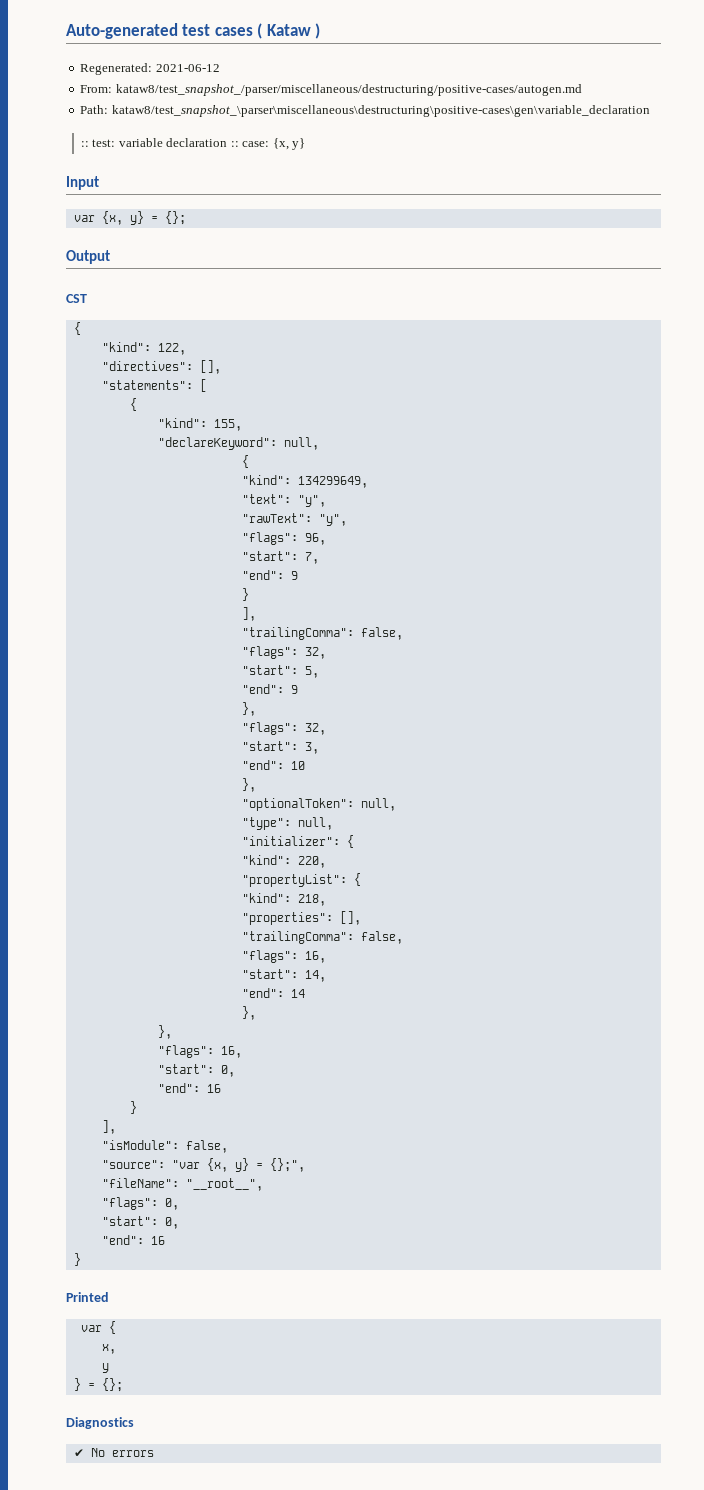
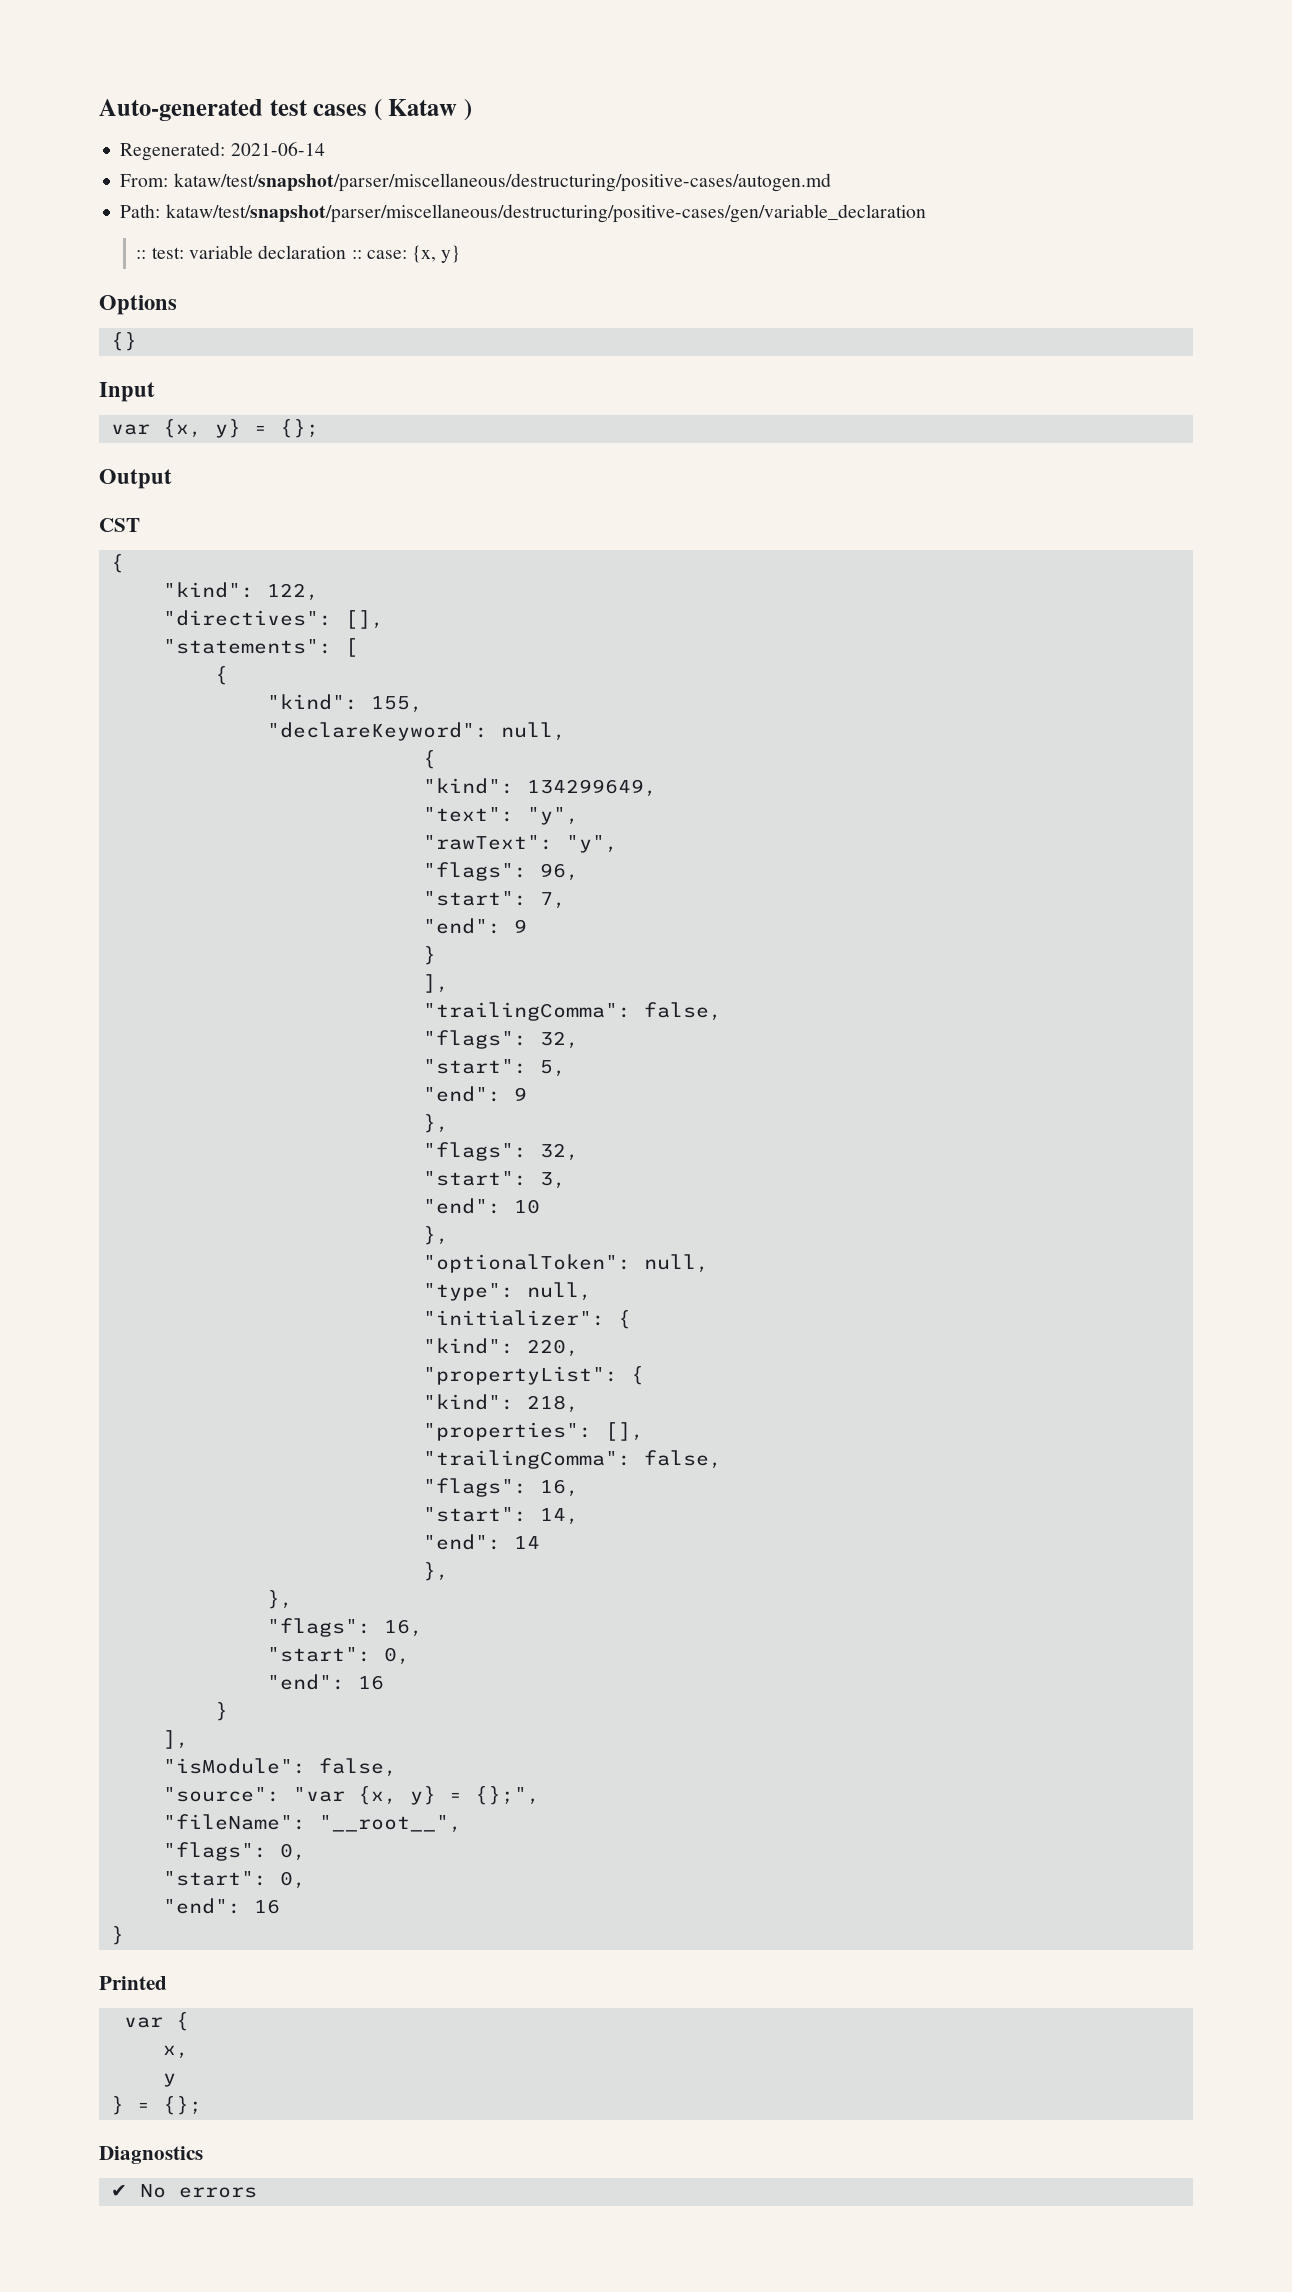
- Regenerated: 2021-06-12
+ Regenerated: 2021-06-14
- From: kataw8/test_snapshot_/parser/miscellaneous/destructuring/positive-cases/autogen.md
+ From: kataw/test/snapshot/parser/miscellaneous/destructuring/positive-cases/autogen.md
- Path: kataw8/test_snapshot_\parser\miscellaneous\destructuring\positive-cases\gen\variable_declaration
+ Path: kataw/test/snapshot/parser/miscellaneous/destructuring/positive-cases/gen/variable_declaration
+ Options
+ {}

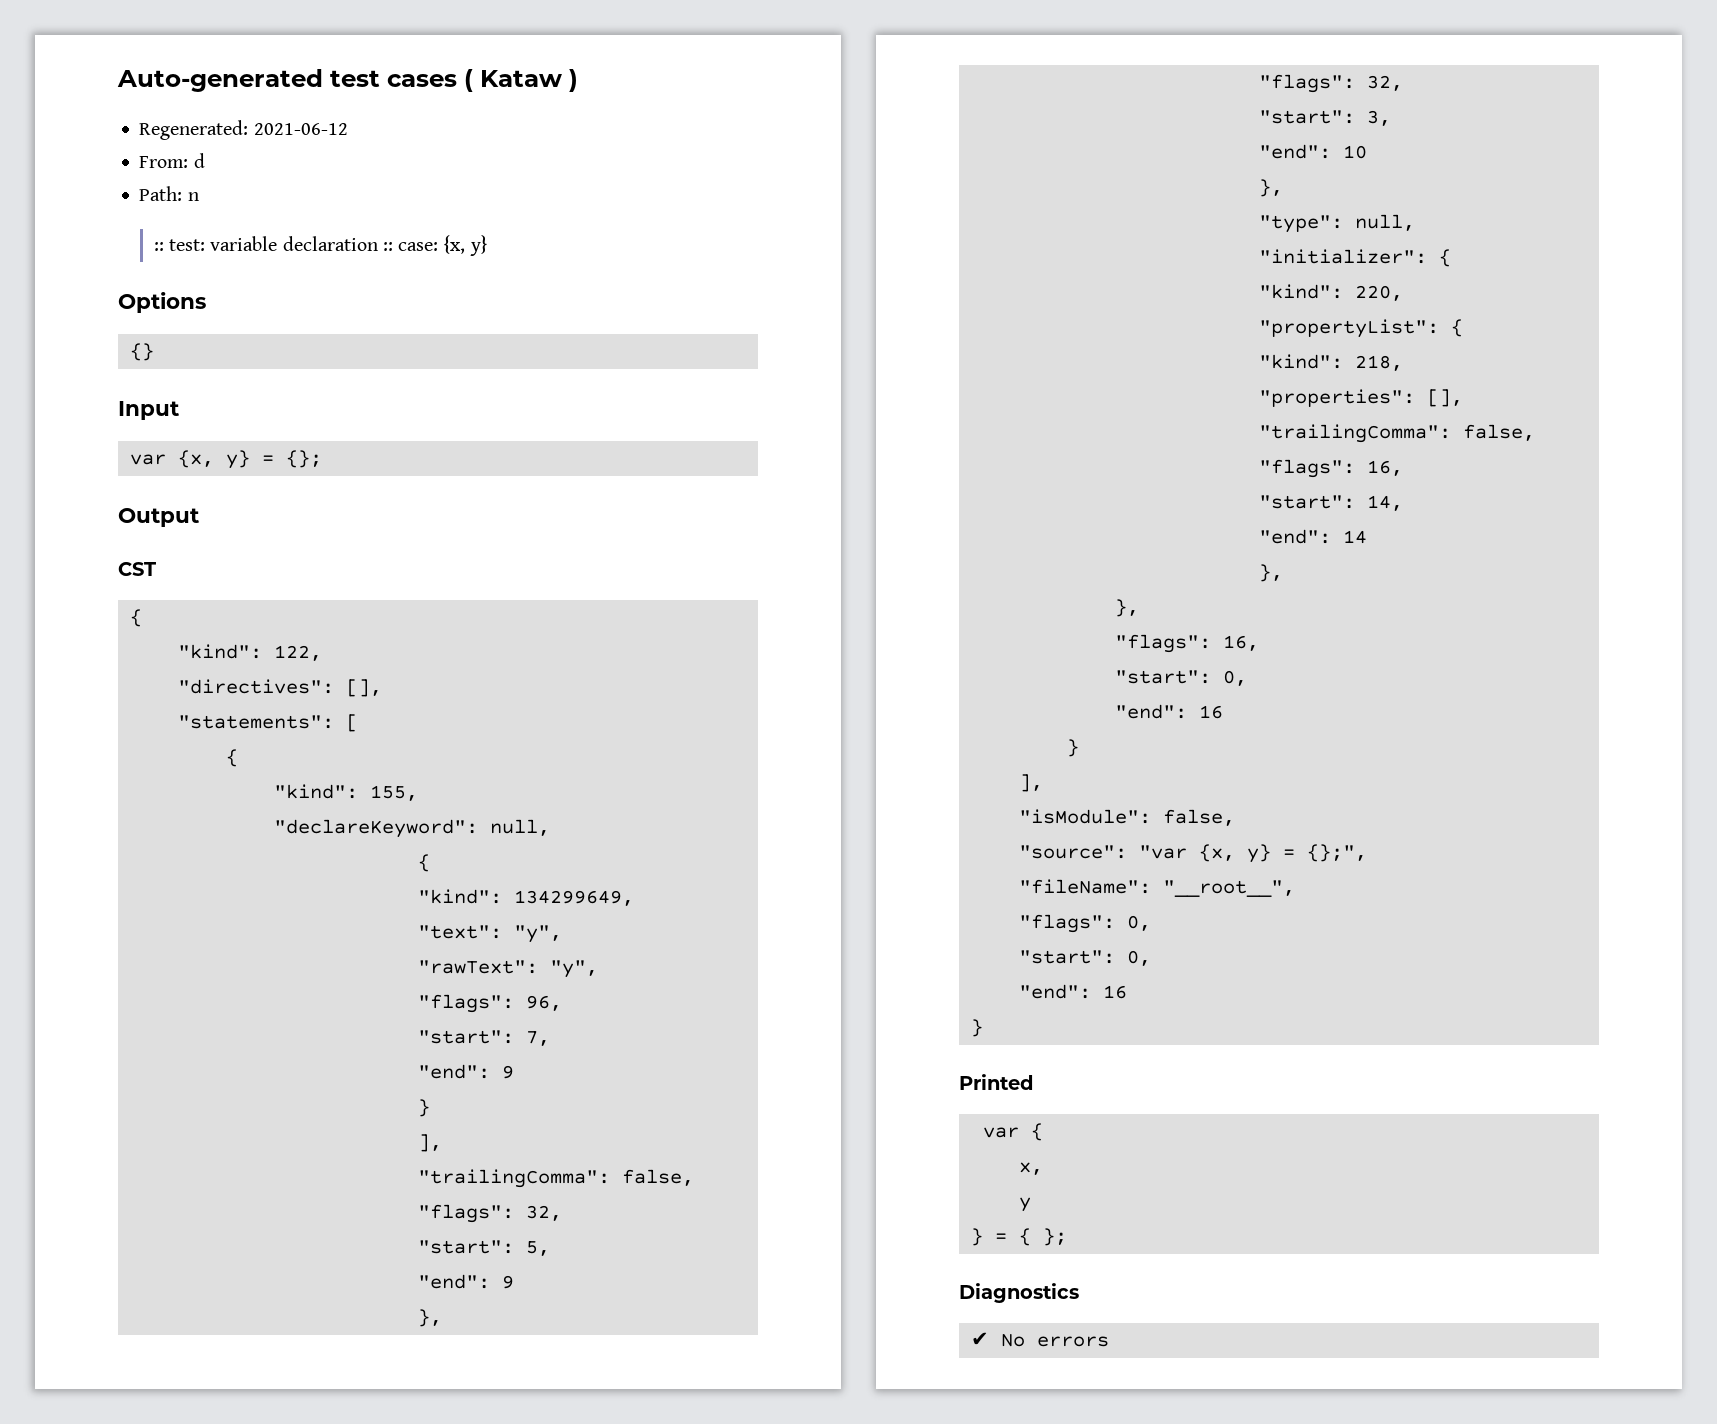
- Regenerated: 2021-06-14
+ Regenerated: 2021-06-12
- From: kataw/test/snapshot/parser/miscellaneous/destructuring/positive-cases/autogen.md
+ From: d
- Path: kataw/test/snapshot/parser/miscellaneous/destructuring/positive-cases/gen/variable_declaration
+ Path: n
- "optionalToken": null,
- } = {};
+ } = { };

